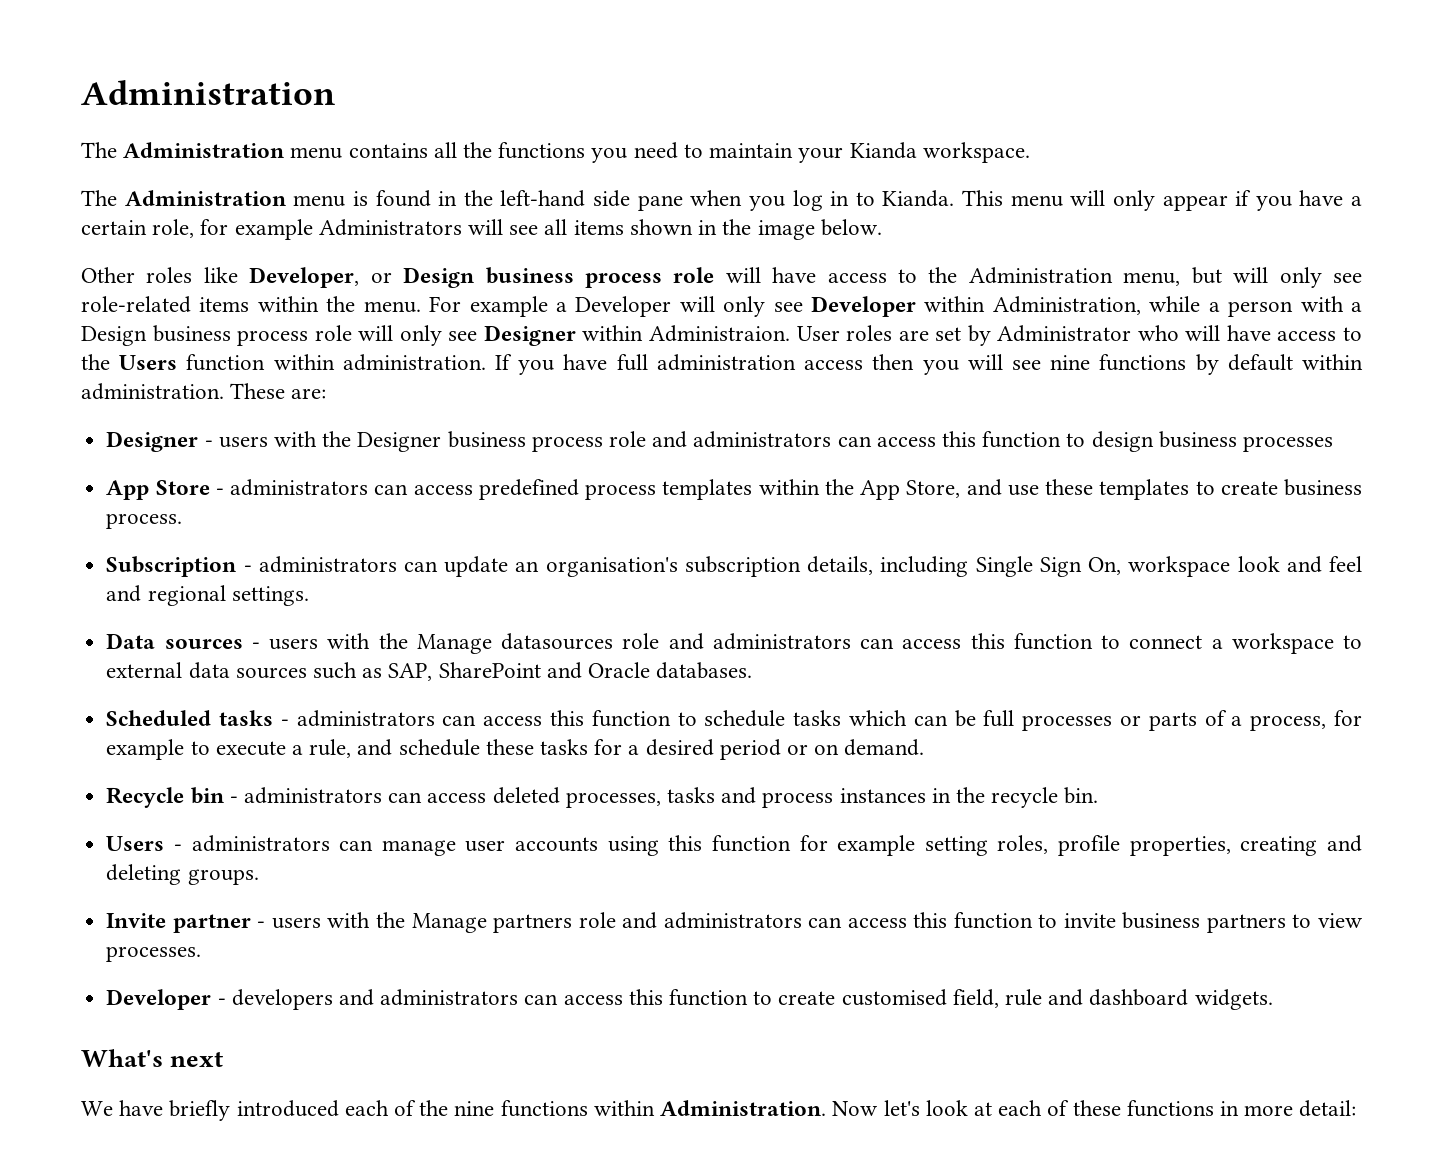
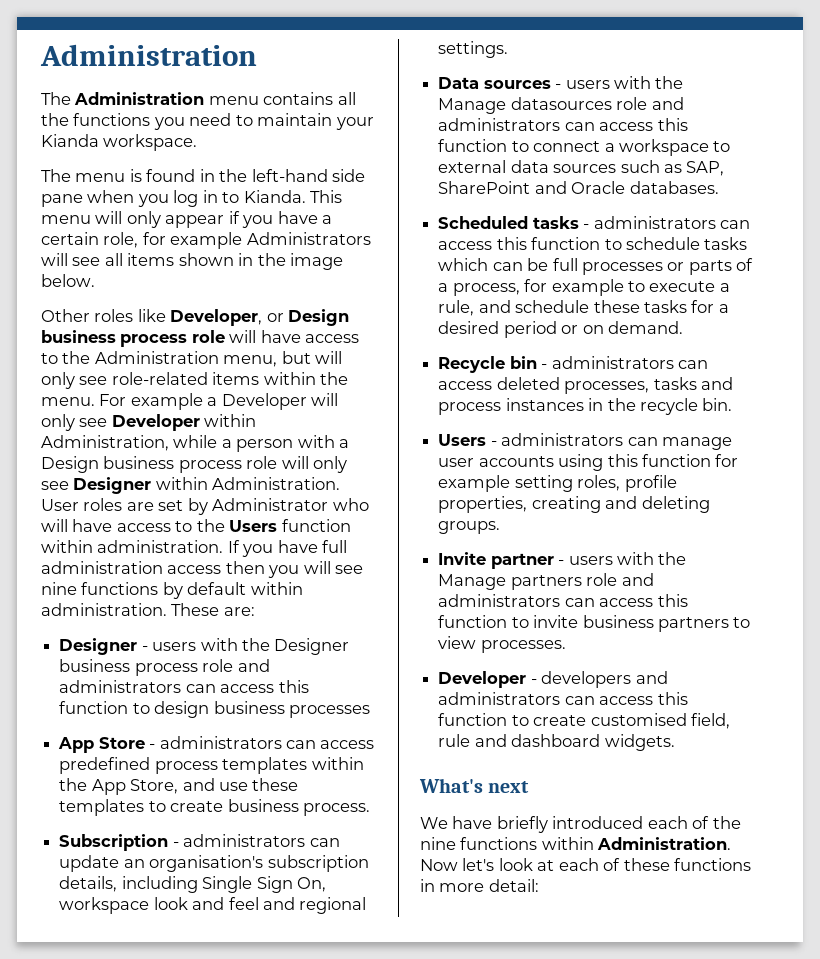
- The Administration menu is found in the left-hand side pane when you log in to Kianda.
+ The menu is found in the left-hand side pane when you log in to Kianda.
- For example a Developer will only see Developer within Administration, while a person with a Design business process role will only see Designer within Administraion.
+ For example a Developer will only see Developer within Administration, while a person with a Design business process role will only see Designer within Administration.

